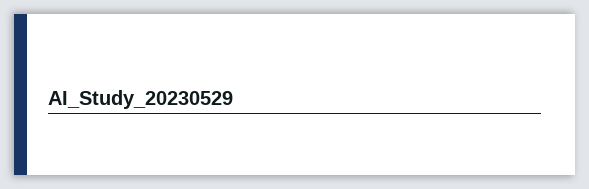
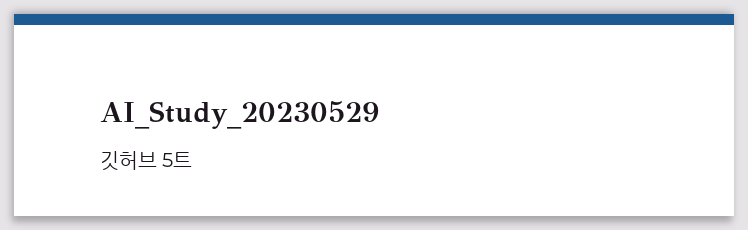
+ 깃허브 5트

